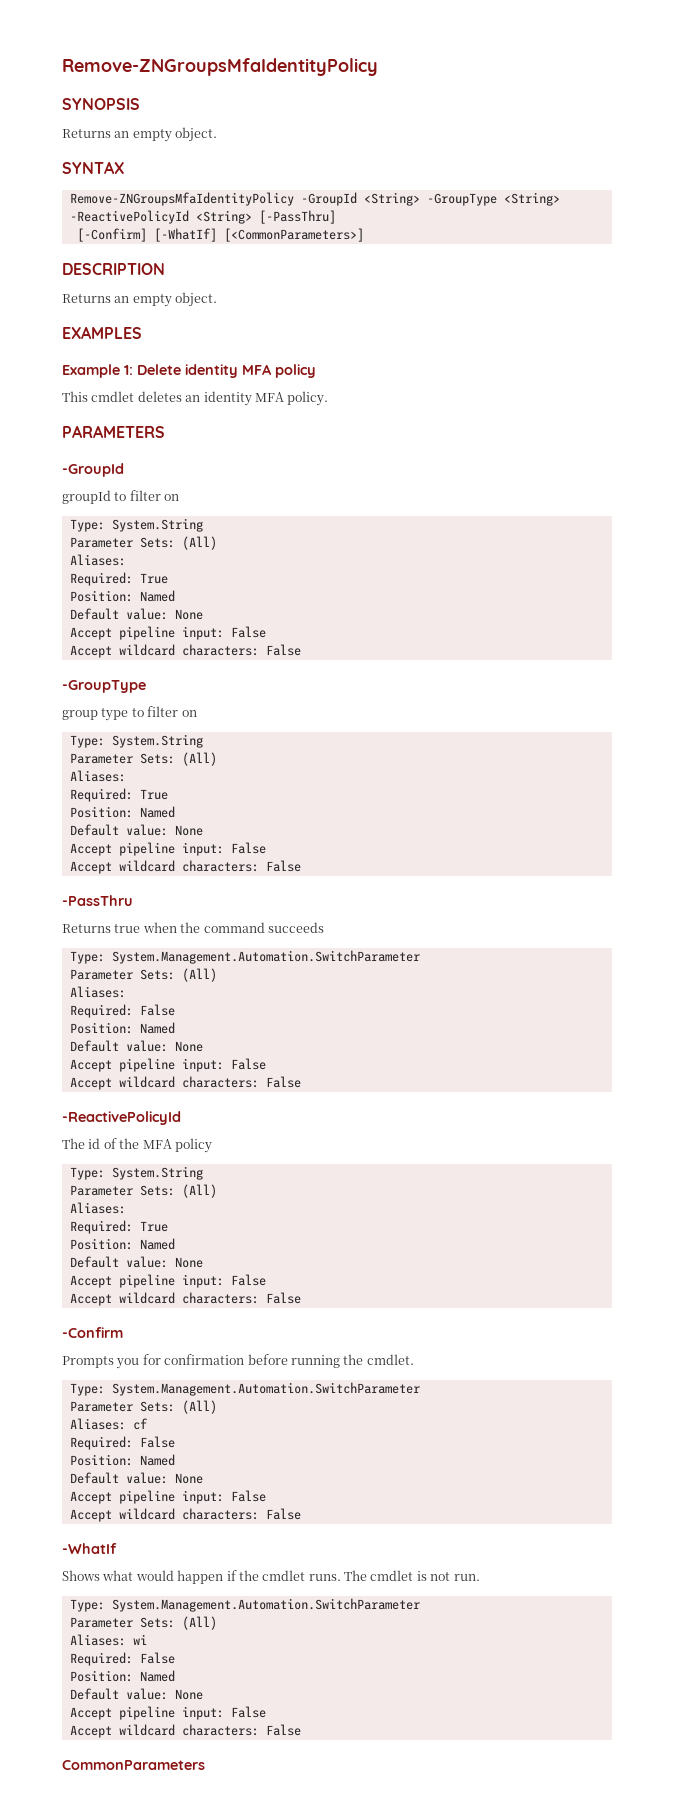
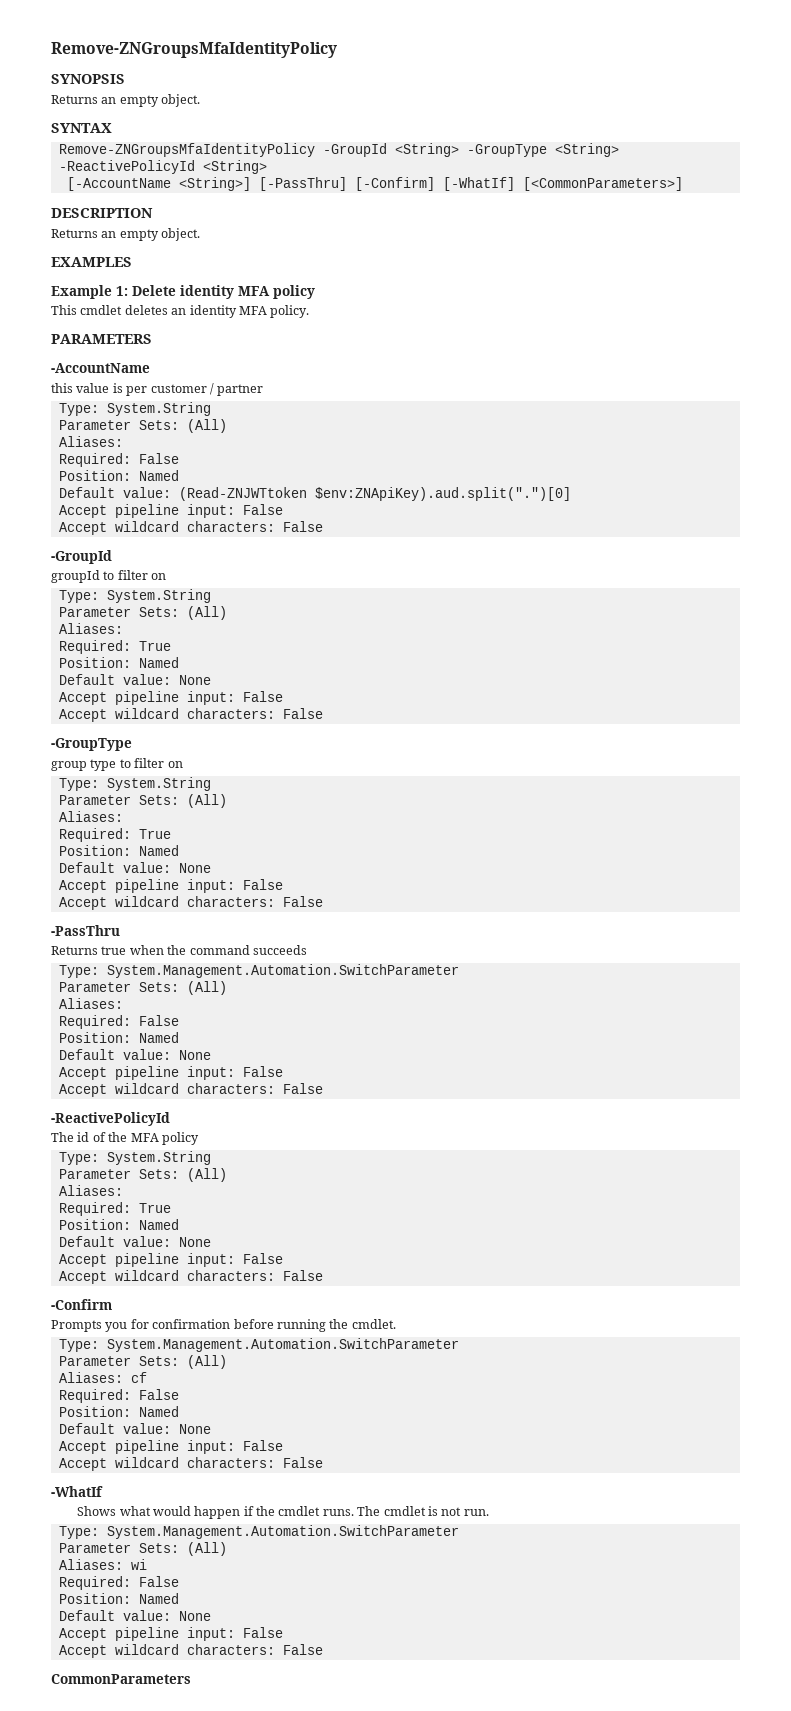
- Remove-ZNGroupsMfaIdentityPolicy -GroupId <String> -GroupType <String> -ReactivePolicyId <String> [-PassThru]
- [-Confirm] [-WhatIf] [<CommonParameters>]
+ Remove-ZNGroupsMfaIdentityPolicy -GroupId <String> -GroupType <String> -ReactivePolicyId <String>
+ [-AccountName <String>] [-PassThru] [-Confirm] [-WhatIf] [<CommonParameters>]
+ -AccountName
+ this value is per customer / partner
+ Type: System.String
+ Parameter Sets: (All)
+ Aliases:
+ Required: False
+ Position: Named
+ Default value: (Read-ZNJWTtoken $env:ZNApiKey).aud.split(".")[0]
+ Accept pipeline input: False
+ Accept wildcard characters: False

